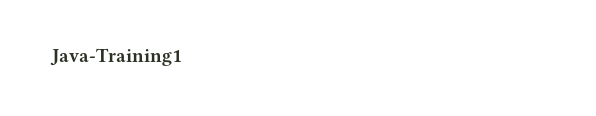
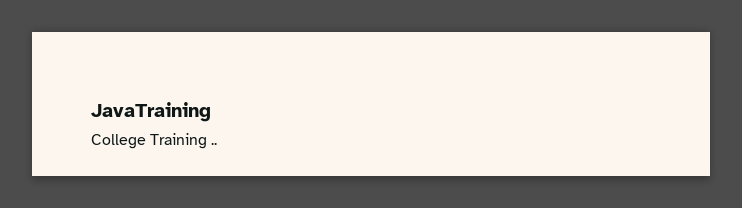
- Java-Training1
+ JavaTraining
+ College Training ..

